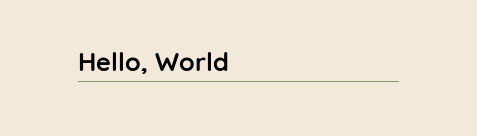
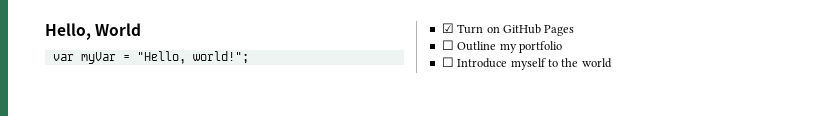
+ var myVar = "Hello, world!";
+ ☑ Turn on GitHub Pages
+ ☐ Outline my portfolio
+ ☐ Introduce myself to the world

